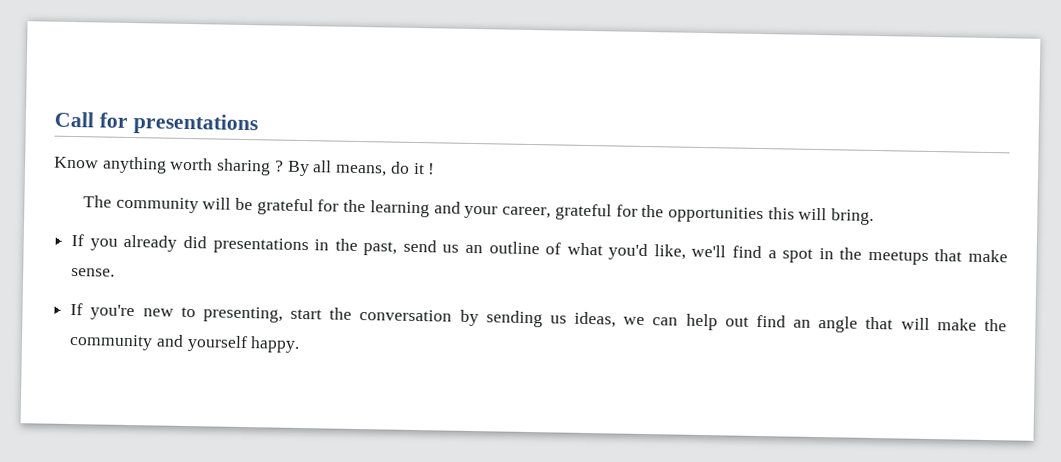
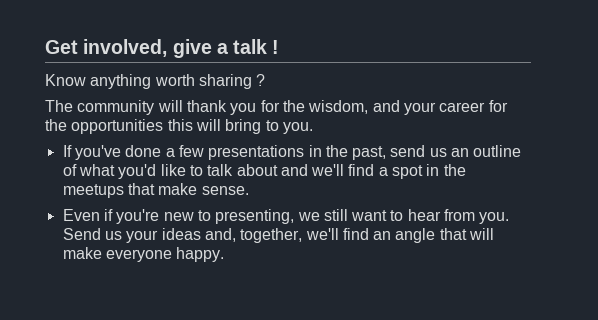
- Call for presentations
+ Get involved, give a talk !
- By all means, do it !
- The community will be grateful for the learning and your career, grateful for the opportunities this will bring.
- If you already did presentations in the past, send us an outline of what you'd like, we'll find a spot in the meetups that make sense.
+ The community will thank you for the wisdom, and your career for the opportunities this will bring to you.
+ If you've done a few presentations in the past, send us an outline of what you'd like to talk about and we'll find a spot in the meetups that make sense.
- If you're new to presenting, start the conversation by sending us ideas, we can help out find an angle that will make the community and yourself happy.
+ Even if you're new to presenting, we still want to hear from you. Send us your ideas and, together, we'll find an angle that will make everyone happy.

